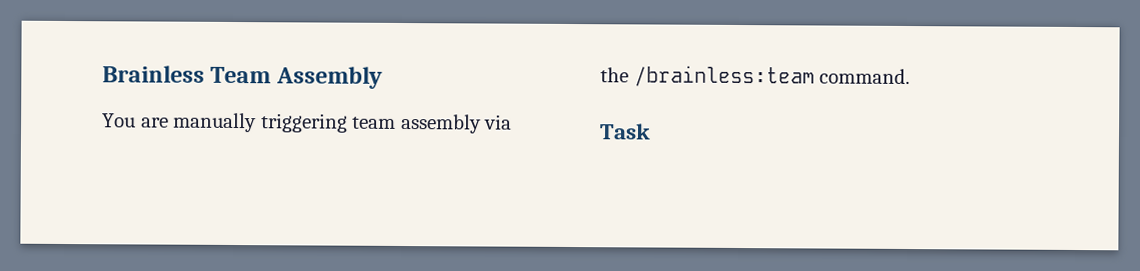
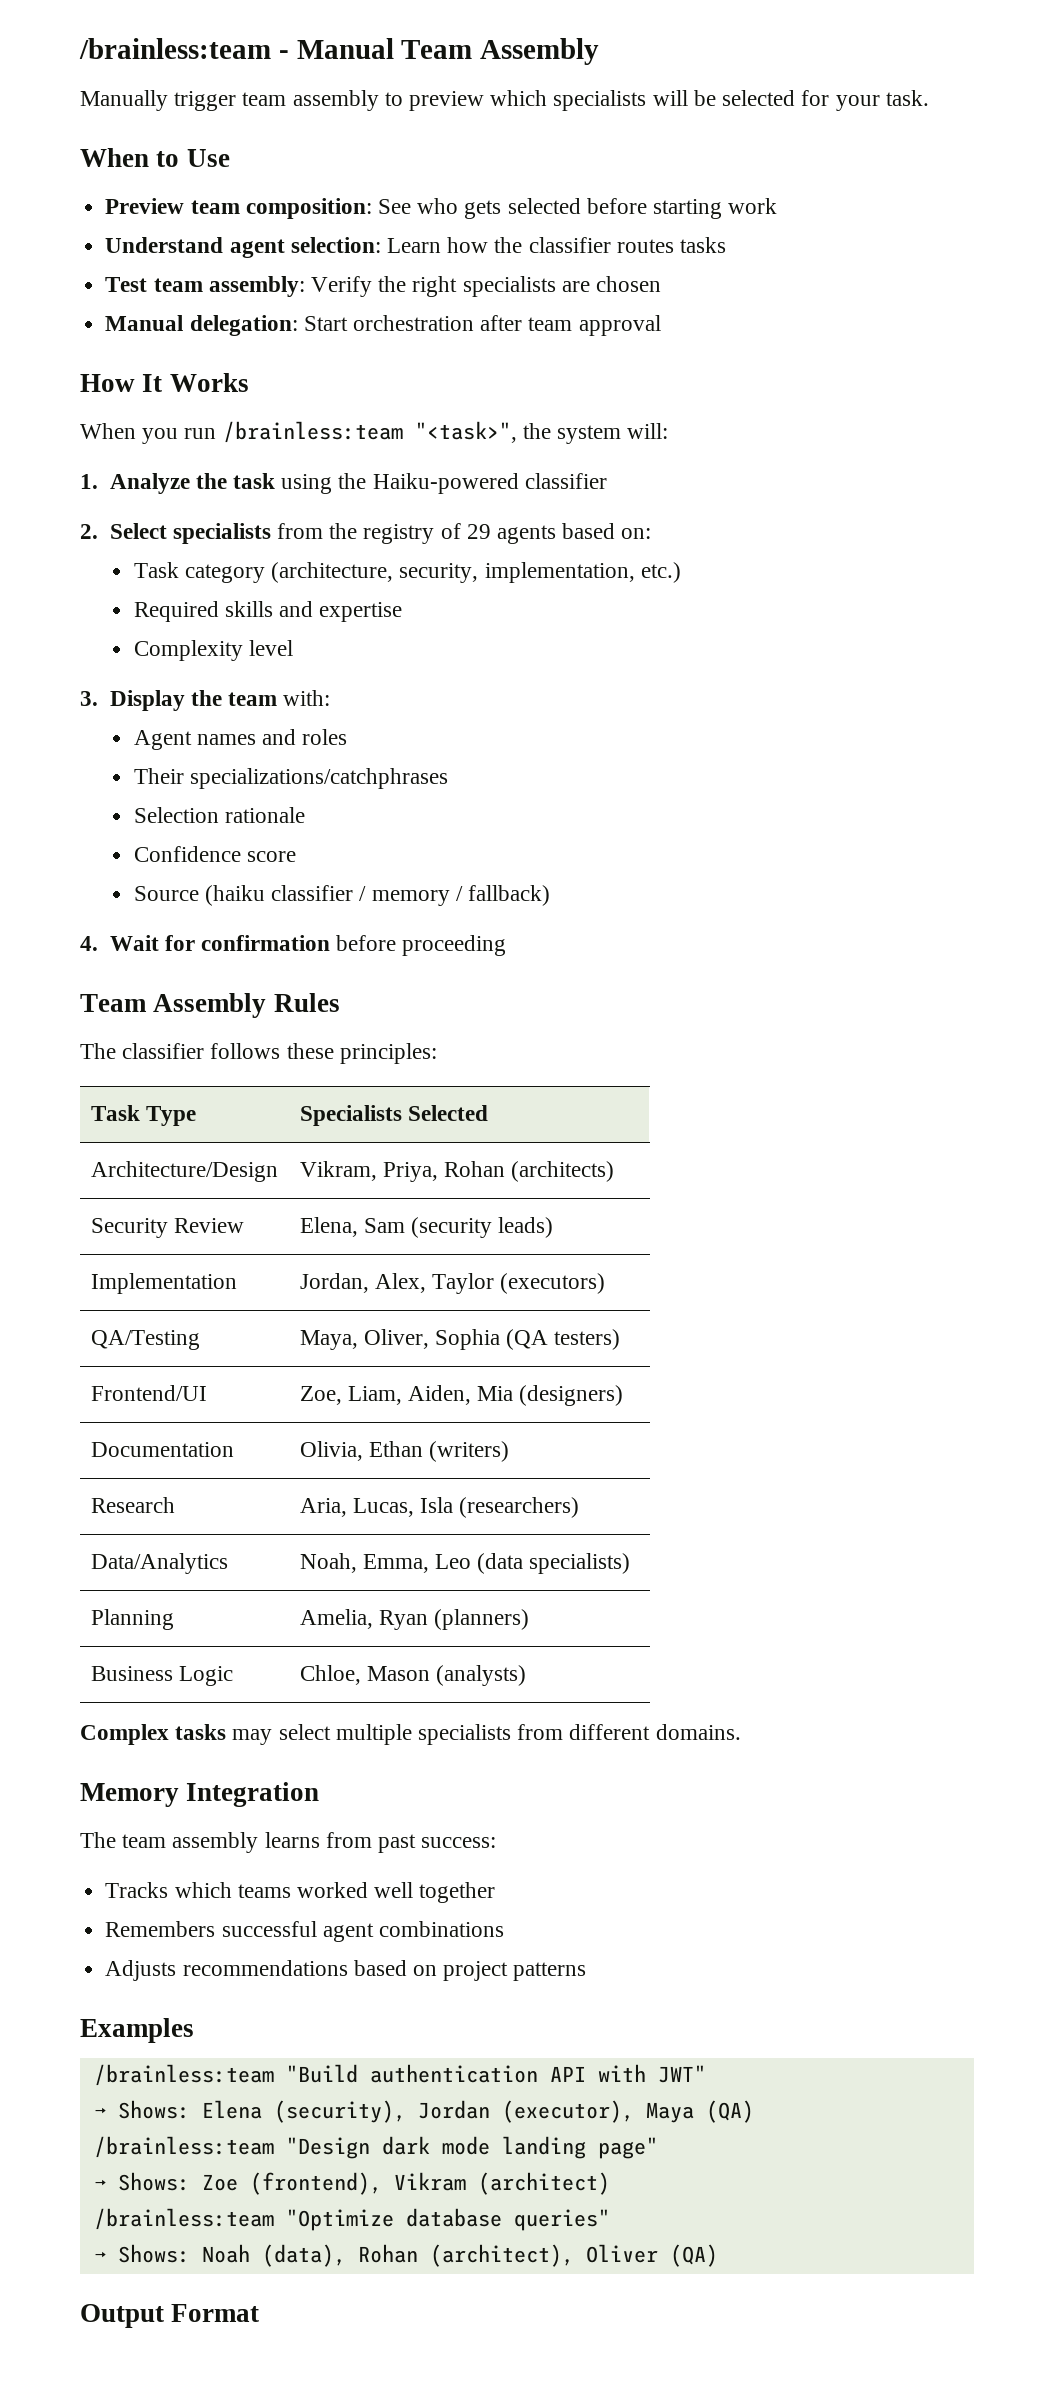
- Brainless Team Assembly
+ /brainless:team - Manual Team Assembly
- You are manually triggering team assembly via the /brainless:team command.
- Task
+ Manually trigger team assembly to preview which specialists will be selected for your task.
+ When to Use
+ Preview team composition: See who gets selected before starting work
+ Understand agent selection: Learn how the classifier routes tasks
+ Test team assembly: Verify the right specialists are chosen
+ Manual delegation: Start orchestration after team approval
+ How It Works
+ When you run /brainless:team "<task>", the system will:
+ 1. Analyze the task using the Haiku-powered classifier
+ 2. Select specialists from the registry of 29 agents based on:
+ Task category (architecture, security, implementation, etc.)
+ Required skills and expertise
+ Complexity level
+ 3. Display the team with:
+ Agent names and roles
+ Their specializations/catchphrases
+ Selection rationale
+ Confidence score
+ Source (haiku classifier / memory / fallback)
+ 4. Wait for confirmation before proceeding
+ Team Assembly Rules
+ The classifier follows these principles:
+ Task Type | Specialists Selected
+ Architecture/Design | Vikram, Priya, Rohan (architects)
+ Security Review | Elena, Sam (security leads)
+ Implementation | Jordan, Alex, Taylor (executors)
+ QA/Testing | Maya, Oliver, Sophia (QA testers)
+ Frontend/UI | Zoe, Liam, Aiden, Mia (designers)
+ Documentation | Olivia, Ethan (writers)
+ Research | Aria, Lucas, Isla (researchers)
+ Data/Analytics | Noah, Emma, Leo (data specialists)
+ Planning | Amelia, Ryan (planners)
+ Business Logic | Chloe, Mason (analysts)
+ Complex tasks may select multiple specialists from different domains.
+ Memory Integration
+ The team assembly learns from past success:
+ Tracks which teams worked well together
+ Remembers successful agent combinations
+ Adjusts recommendations based on project patterns
+ Examples
+ /brainless:team "Build authentication API with JWT"
+ → Shows: Elena (security), Jordan (executor), Maya (QA)
+ /brainless:team "Design dark mode landing page"
+ → Shows: Zoe (frontend), Vikram (architect)
+ /brainless:team "Optimize database queries"
+ → Shows: Noah (data), Rohan (architect), Oliver (QA)
+ Output Format

